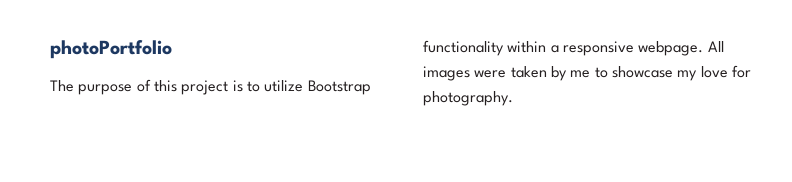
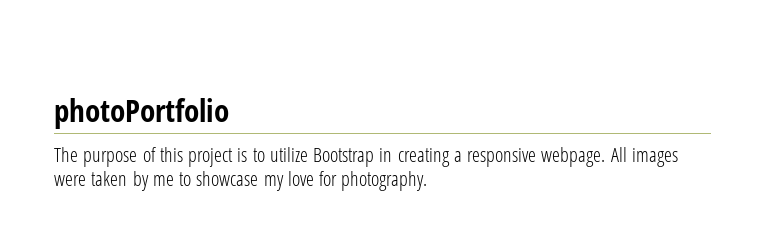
- The purpose of this project is to utilize Bootstrap functionality within a responsive webpage.
+ The purpose of this project is to utilize Bootstrap in creating a responsive webpage.

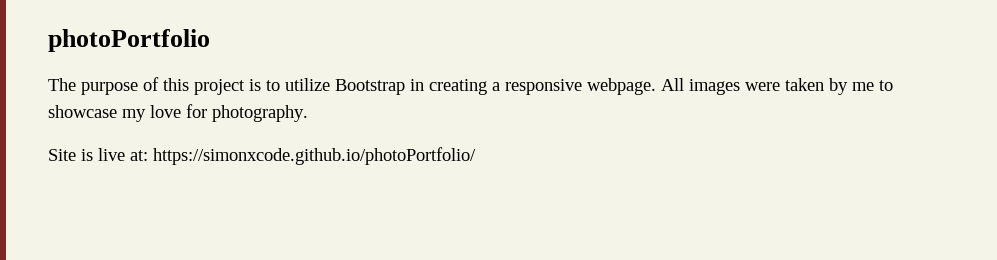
+ Site is live at: https://simonxcode.github.io/photoPortfolio/

